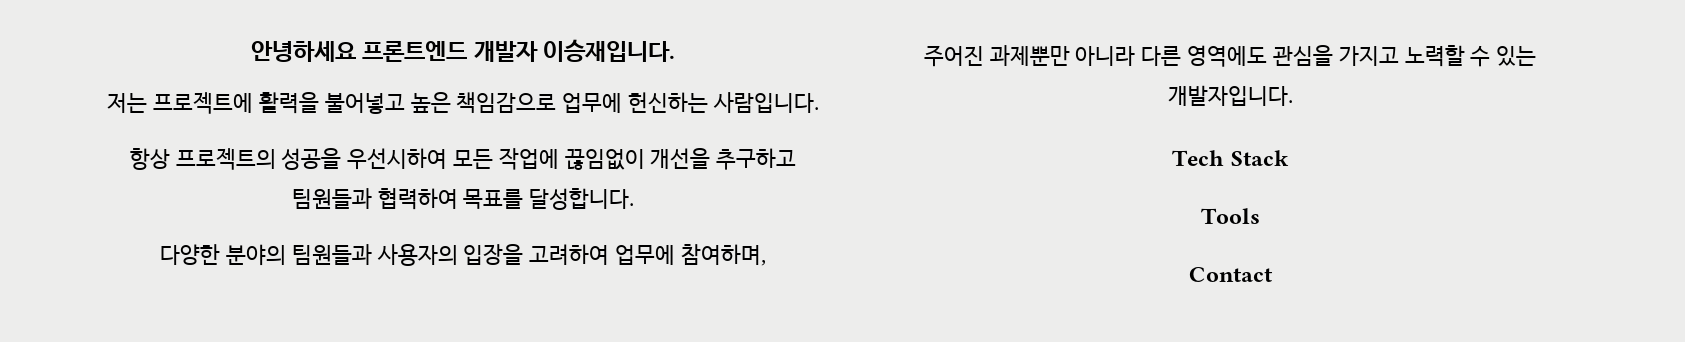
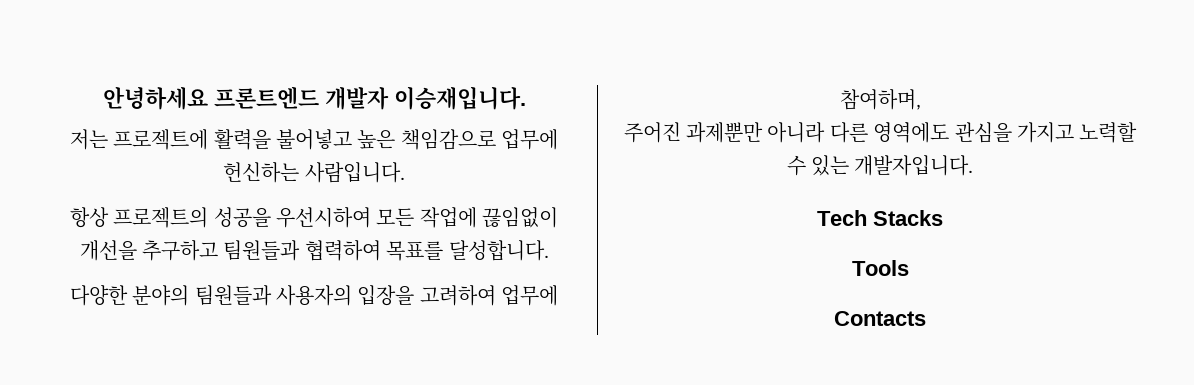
- Tech Stack
+ Tech Stacks
- Contact
+ Contacts

